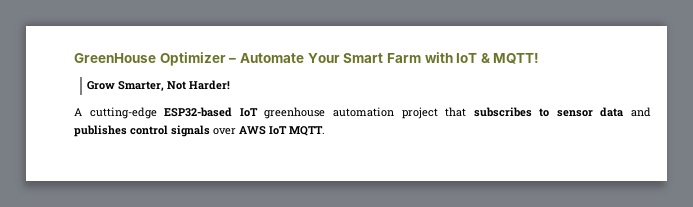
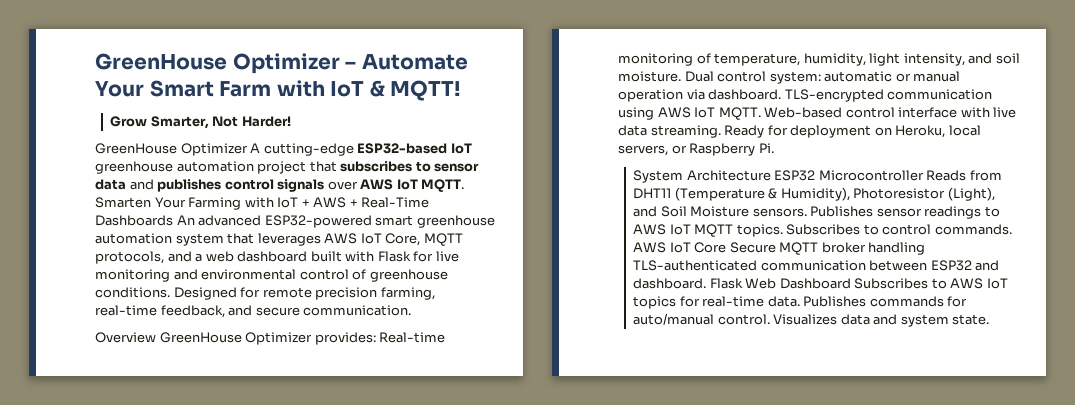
- A cutting-edge ESP32-based IoT greenhouse automation project that subscribes to sensor data and publishes control signals over AWS IoT MQTT.
+ GreenHouse Optimizer A cutting-edge ESP32-based IoT greenhouse automation project that subscribes to sensor data and publishes control signals over AWS IoT MQTT.
+ Smarten Your Farming with IoT + AWS + Real-Time Dashboards An advanced ESP32-powered smart greenhouse automation system that leverages AWS IoT Core, MQTT protocols, and a web dashboard built with Flask for live monitoring and environmental control of greenhouse conditions. Designed for remote precision farming, real-time feedback, and secure communication.
+ Overview GreenHouse Optimizer provides: Real-time monitoring of temperature, humidity, light intensity, and soil moisture. Dual control system: automatic or manual operation via dashboard. TLS-encrypted communication using AWS IoT MQTT. Web-based control interface with live data streaming. Ready for deployment on Heroku, local servers, or Raspberry Pi.
+ System Architecture ESP32 Microcontroller Reads from DHT11 (Temperature & Humidity), Photoresistor (Light), and Soil Moisture sensors. Publishes sensor readings to AWS IoT MQTT topics. Subscribes to control commands. AWS IoT Core Secure MQTT broker handling TLS-authenticated communication between ESP32 and dashboard. Flask Web Dashboard Subscribes to AWS IoT topics for real-time data. Publishes commands for auto/manual control. Visualizes data and system state.

